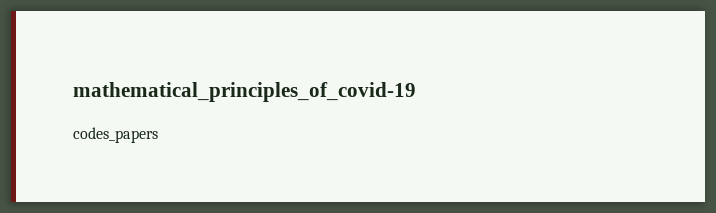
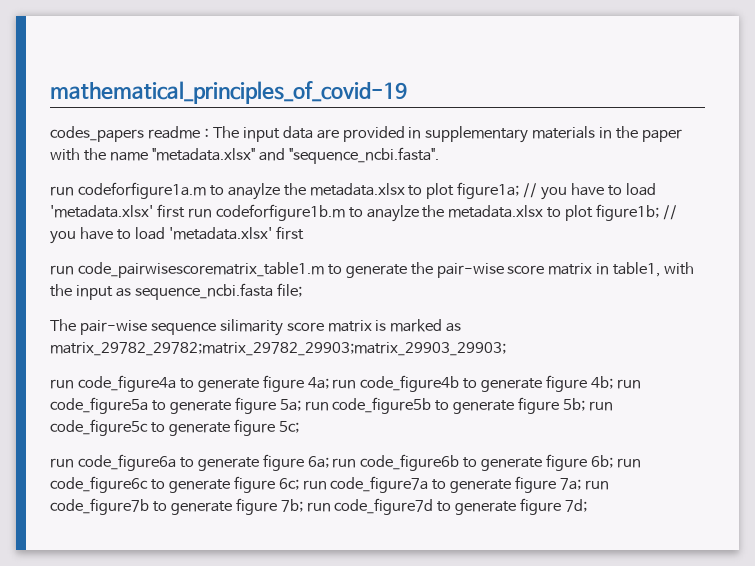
- codes_papers
+ codes_papers readme：The input data are provided in supplementary materials in the paper with the name "metadata.xlsx" and "sequence_ncbi.fasta".
+ run codeforfigure1a.m to anaylze the metadata.xlsx to plot figure1a; // you have to load 'metadata.xlsx' first run codeforfigure1b.m to anaylze the metadata.xlsx to plot figure1b; // you have to load 'metadata.xlsx' first
+ run code_pairwisescorematrix_table1.m to generate the pair-wise score matrix in table1, with the input as sequence_ncbi.fasta file;
+ The pair-wise sequence silimarity score matrix is marked as matrix_29782_29782;matrix_29782_29903;matrix_29903_29903;
+ run code_figure4a to generate figure 4a; run code_figure4b to generate figure 4b; run code_figure5a to generate figure 5a; run code_figure5b to generate figure 5b; run code_figure5c to generate figure 5c;
+ run code_figure6a to generate figure 6a; run code_figure6b to generate figure 6b; run code_figure6c to generate figure 6c; run code_figure7a to generate figure 7a; run code_figure7b to generate figure 7b; run code_figure7d to generate figure 7d;

